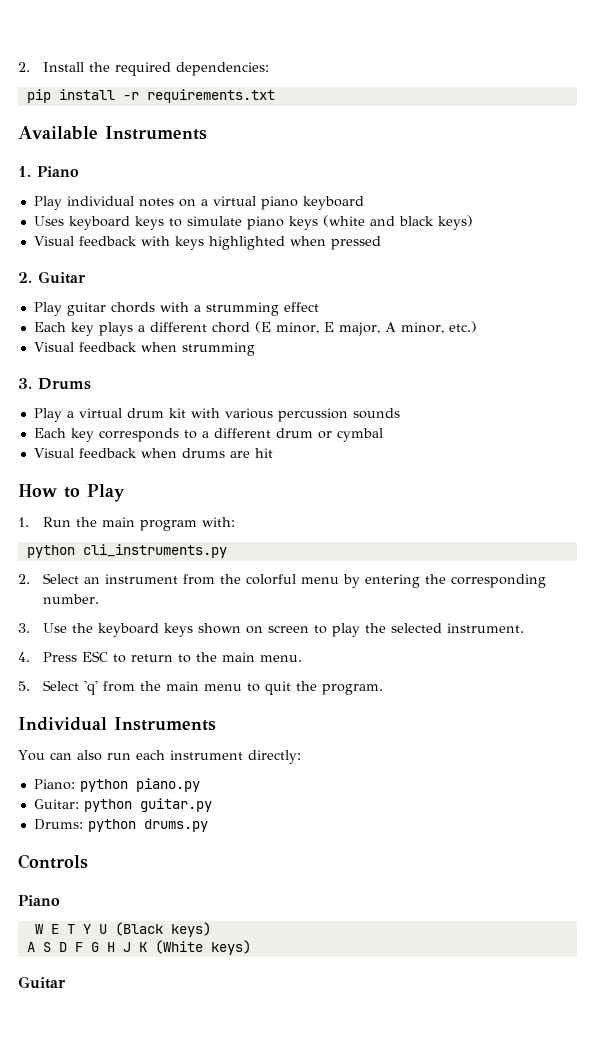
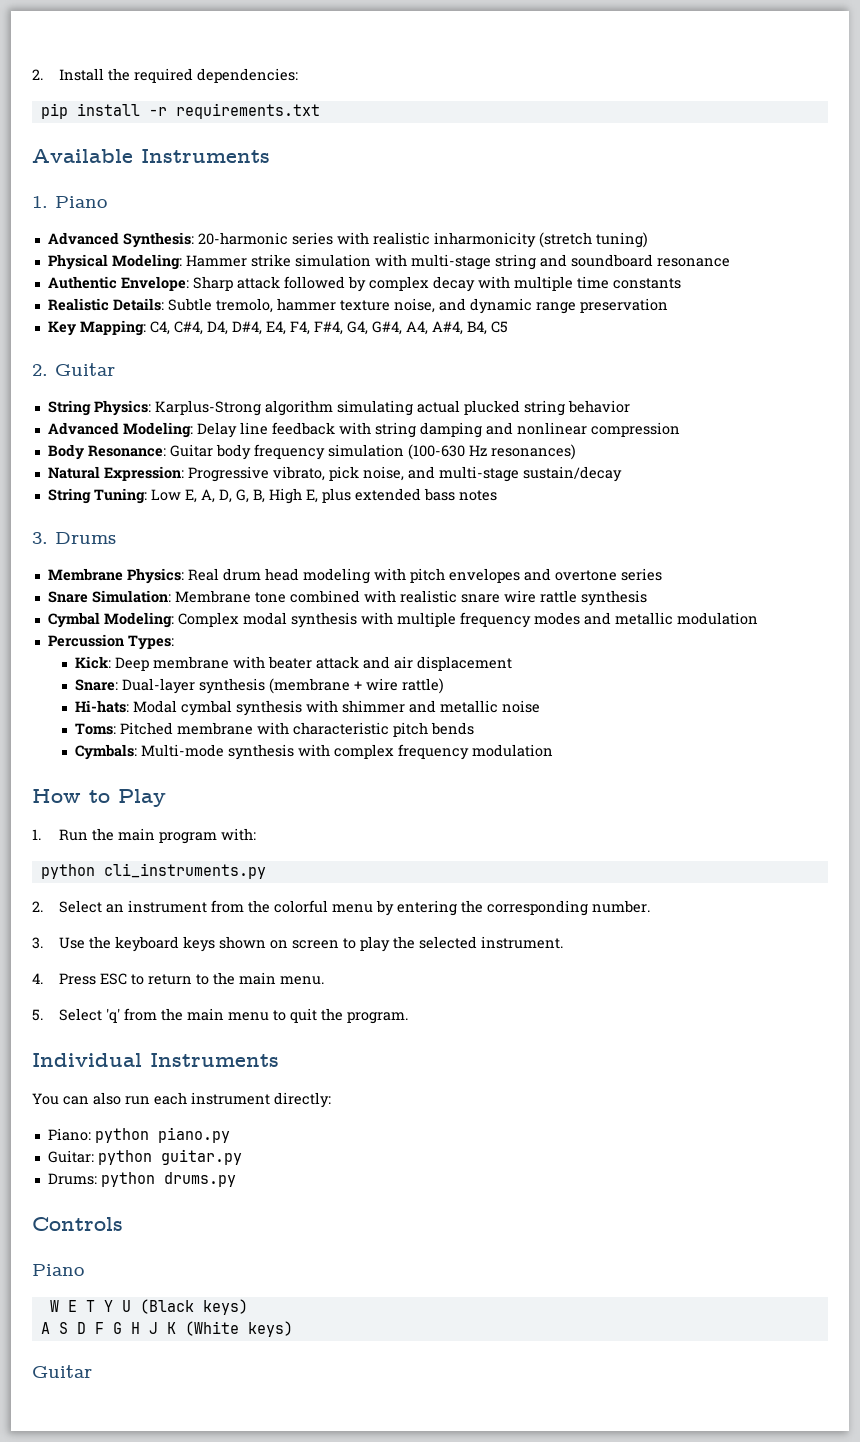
- Play individual notes on a virtual piano keyboard
- Uses keyboard keys to simulate piano keys (white and black keys)
- Visual feedback with keys highlighted when pressed
+ Advanced Synthesis: 20-harmonic series with realistic inharmonicity (stretch tuning)
+ Physical Modeling: Hammer strike simulation with multi-stage string and soundboard resonance
+ Authentic Envelope: Sharp attack followed by complex decay with multiple time constants
+ Realistic Details: Subtle tremolo, hammer texture noise, and dynamic range preservation
+ Key Mapping: C4, C#4, D4, D#4, E4, F4, F#4, G4, G#4, A4, A#4, B4, C5
  2. Guitar
- Play guitar chords with a strumming effect
- Each key plays a different chord (E minor, E major, A minor, etc.)
- Visual feedback when strumming
+ String Physics: Karplus-Strong algorithm simulating actual plucked string behavior
+ Advanced Modeling: Delay line feedback with string damping and nonlinear compression
+ Body Resonance: Guitar body frequency simulation (100-630 Hz resonances)
+ Natural Expression: Progressive vibrato, pick noise, and multi-stage sustain/decay
+ String Tuning: Low E, A, D, G, B, High E, plus extended bass notes
  3. Drums
- Play a virtual drum kit with various percussion sounds
- Each key corresponds to a different drum or cymbal
- Visual feedback when drums are hit
+ Membrane Physics: Real drum head modeling with pitch envelopes and overtone series
+ Snare Simulation: Membrane tone combined with realistic snare wire rattle synthesis
+ Cymbal Modeling: Complex modal synthesis with multiple frequency modes and metallic modulation
+ Percussion Types:
+ Kick: Deep membrane with beater attack and air displacement
+ Snare: Dual-layer synthesis (membrane + wire rattle)
+ Hi-hats: Modal cymbal synthesis with shimmer and metallic noise
+ Toms: Pitched membrane with characteristic pitch bends
+ Cymbals: Multi-mode synthesis with complex frequency modulation

